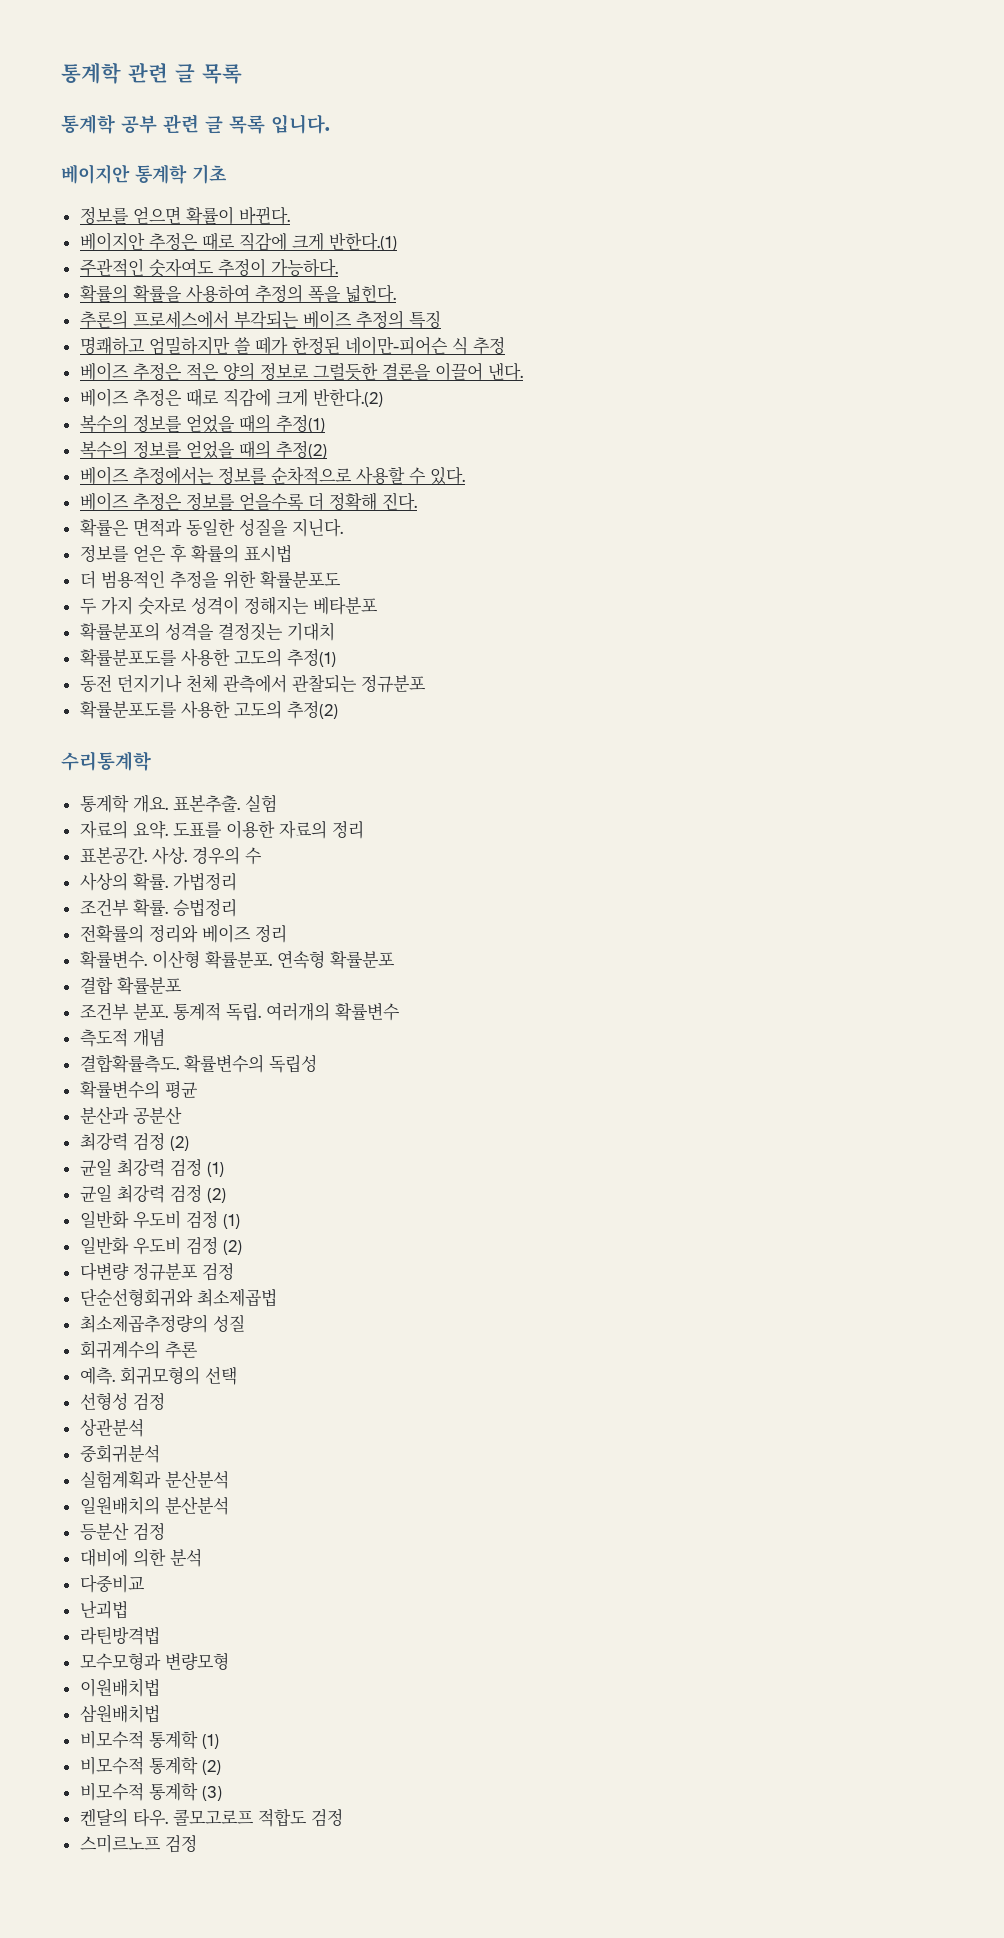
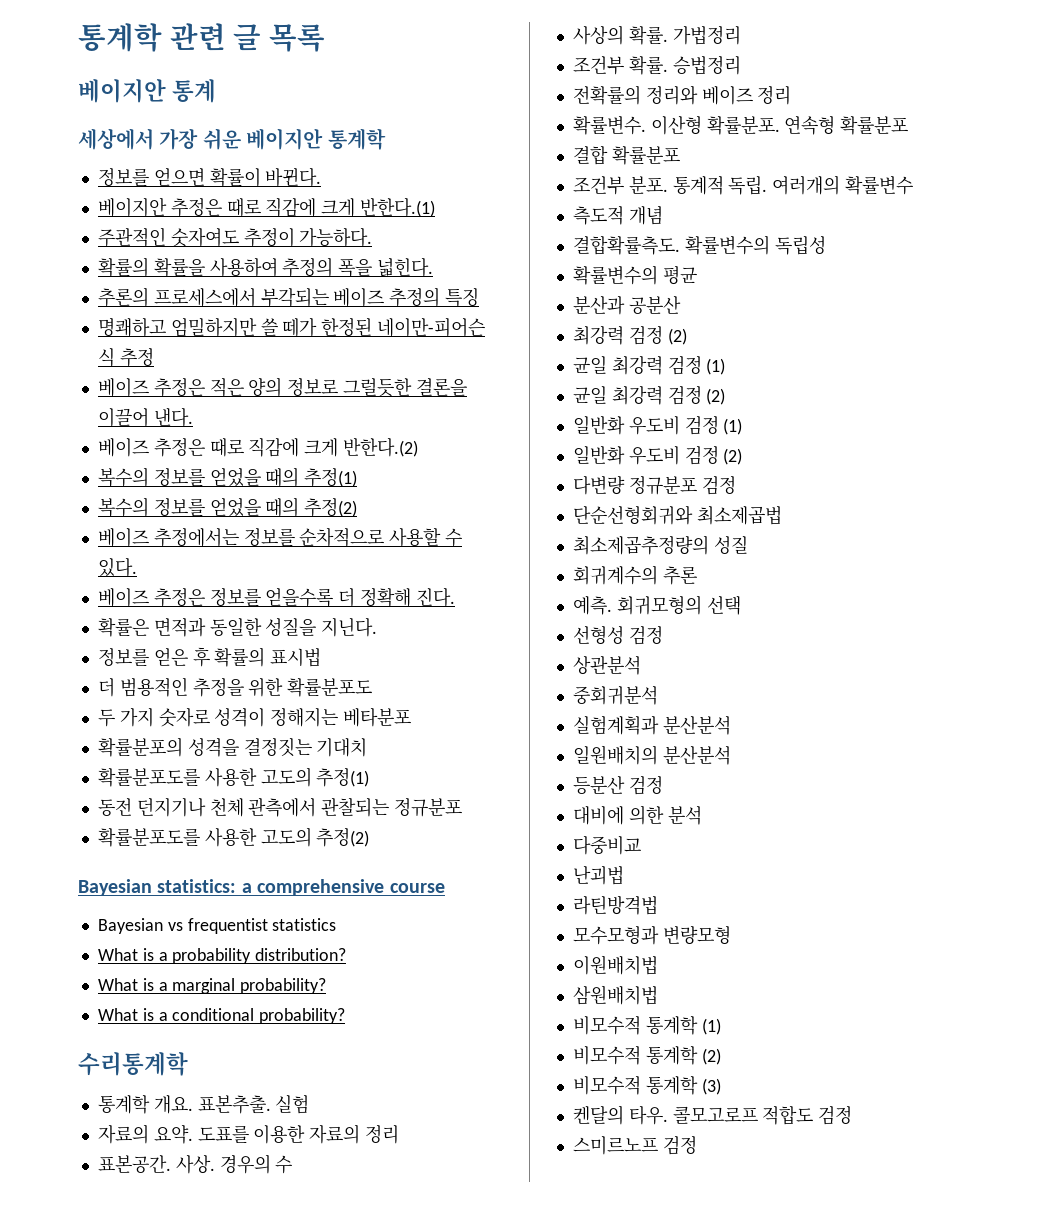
- 통계학 공부 관련 글 목록 입니다.
- 베이지안 통계학 기초
+ 베이지안 통계
+ 세상에서 가장 쉬운 베이지안 통계학
+ Bayesian statistics: a comprehensive course
+ Bayesian vs frequentist statistics
+ What is a probability distribution?
+ What is a marginal probability?
+ What is a conditional probability?

